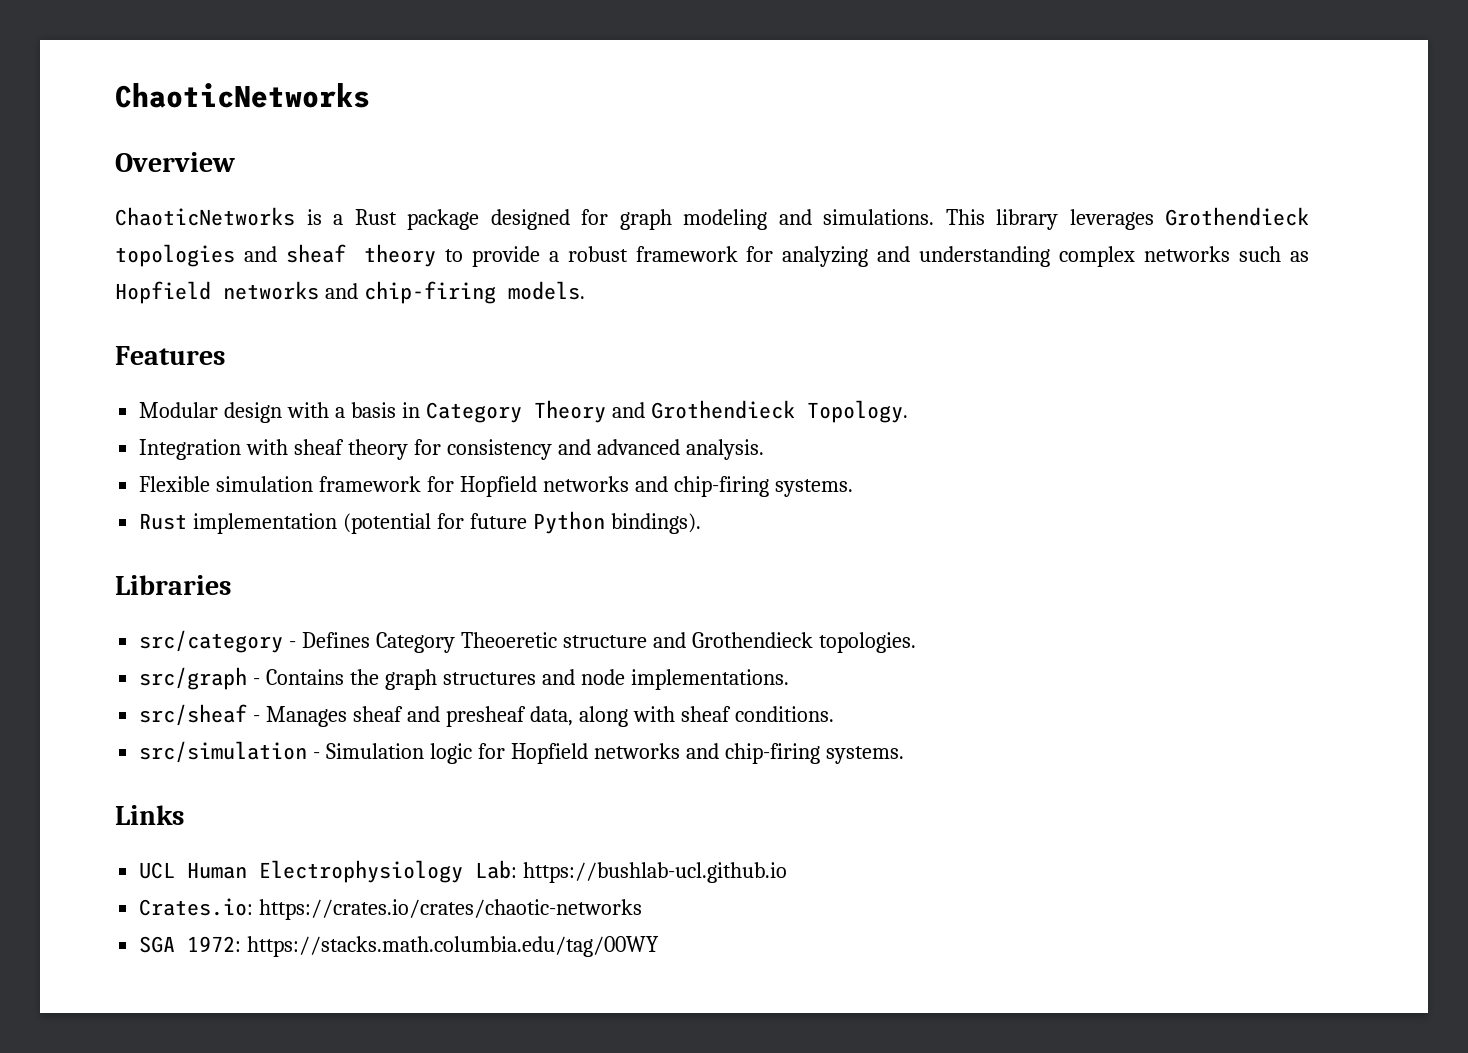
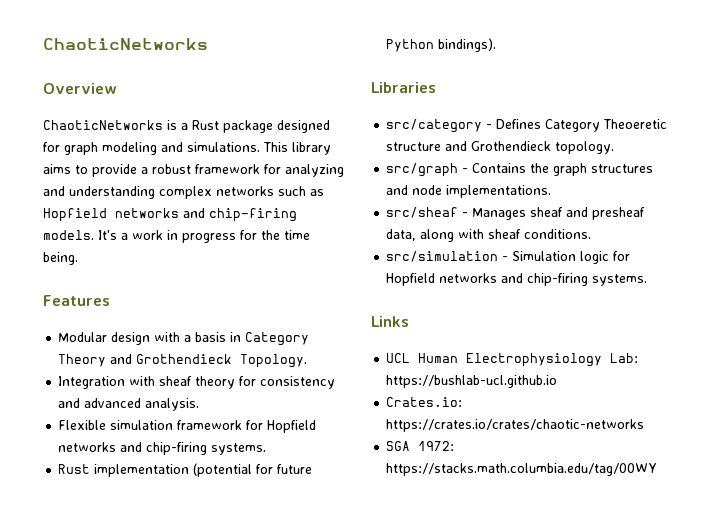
- This library leverages Grothendieck topologies and sheaf theory to provide a robust framework for analyzing and understanding complex networks such as Hopfield networks and chip-firing models.
+ This library aims to provide a robust framework for analyzing and understanding complex networks such as Hopfield networks and chip-firing models. It's a work in progress for the time being.
- src/category - Defines Category Theoeretic structure and Grothendieck topologies.
+ src/category - Defines Category Theoeretic structure and Grothendieck topology.

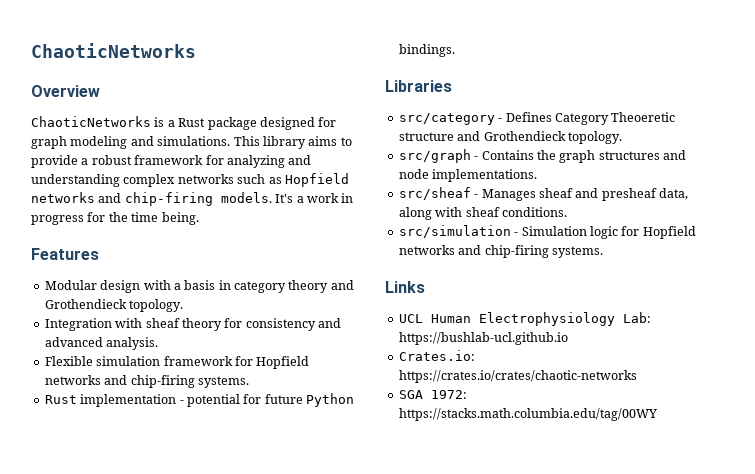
- Modular design with a basis in Category Theory and Grothendieck Topology.
+ Modular design with a basis in category theory and Grothendieck topology.
- Rust implementation (potential for future Python bindings).
+ Rust implementation - potential for future Python bindings.

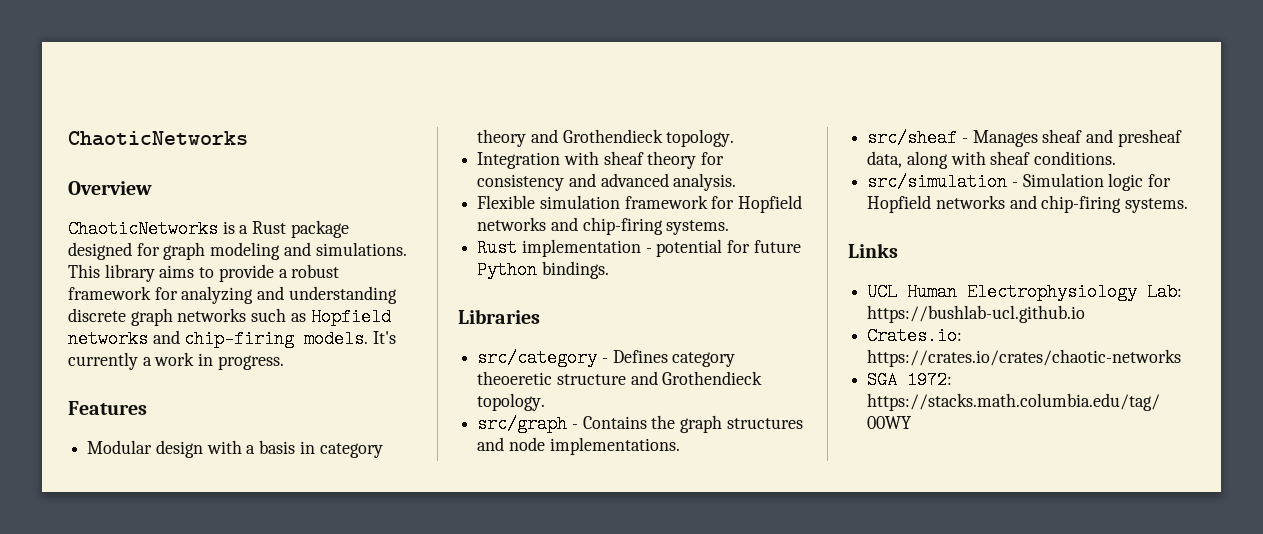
- This library aims to provide a robust framework for analyzing and understanding complex networks such as Hopfield networks and chip-firing models.
+ This library aims to provide a robust framework for analyzing and understanding discrete graph networks such as Hopfield networks and chip-firing models.
- It's a work in progress for the time being.
+ It's currently a work in progress.
- src/category - Defines Category Theoeretic structure and Grothendieck topology.
+ src/category - Defines category theoeretic structure and Grothendieck topology.

